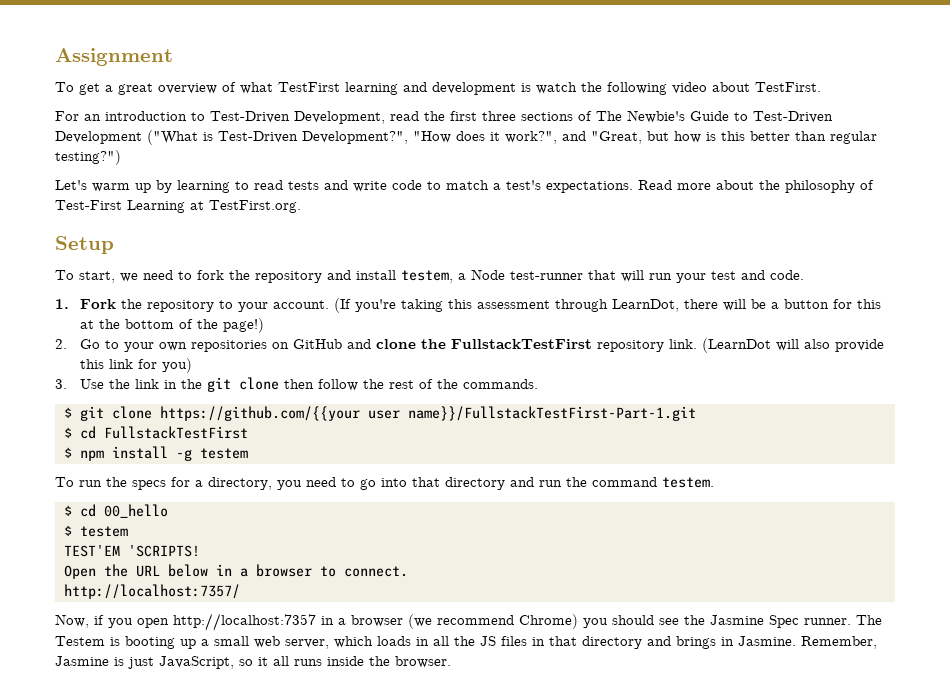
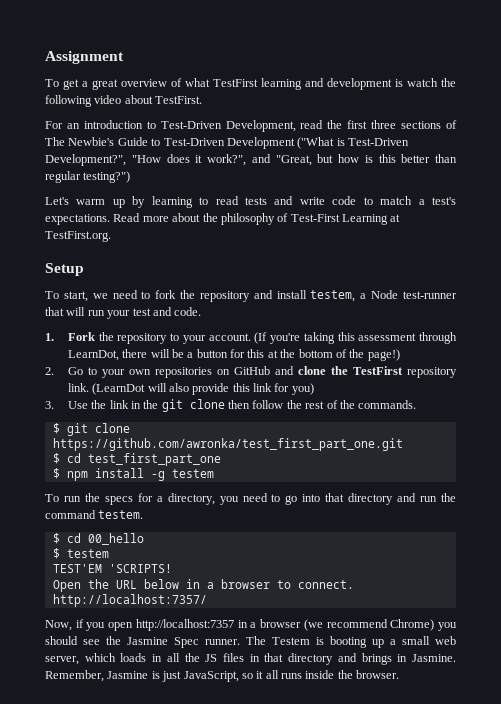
- 2. Go to your own repositories on GitHub and clone the FullstackTestFirst repository link.
+ 2. Go to your own repositories on GitHub and clone the TestFirst repository link.
- $ git clone https://github.com/{{your user name}}/FullstackTestFirst-Part-1.git
- $ cd FullstackTestFirst
+ $ git clone https://github.com/awronka/test_first_part_one.git
+ $ cd test_first_part_one

